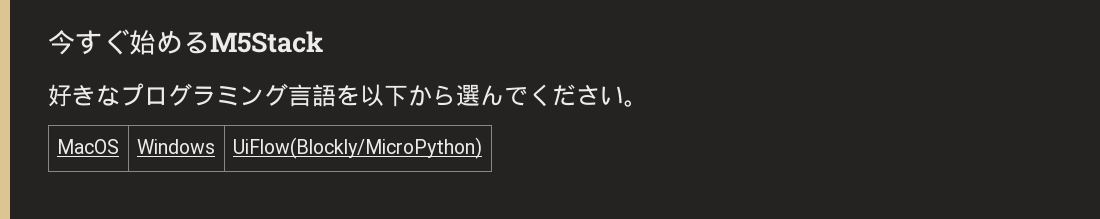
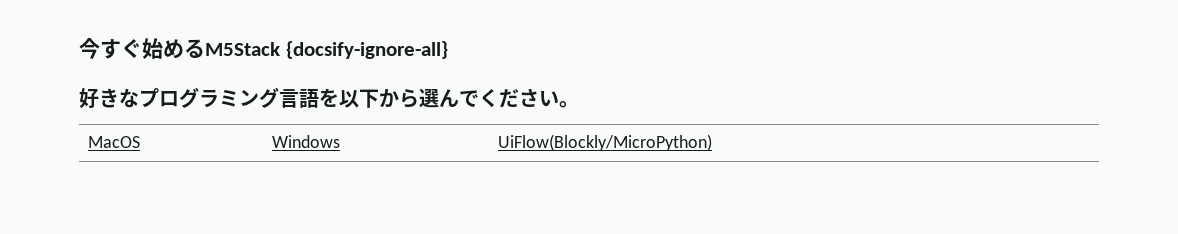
- 今すぐ始めるM5Stack
+ 今すぐ始めるM5Stack {docsify-ignore-all}

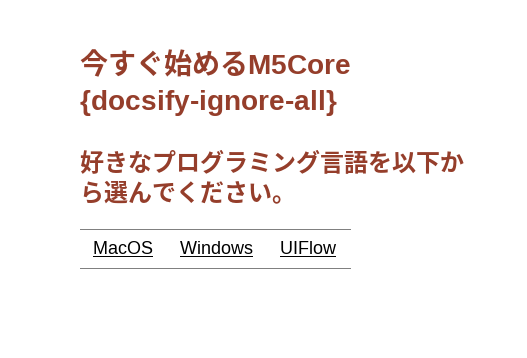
- 今すぐ始めるM5Stack {docsify-ignore-all}
+ 今すぐ始めるM5Core {docsify-ignore-all}
- MacOS | Windows | UiFlow(Blockly/MicroPython)
+ MacOS | Windows | UIFlow

